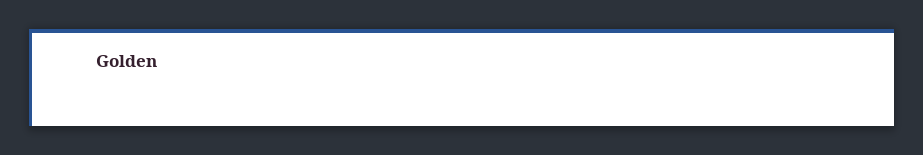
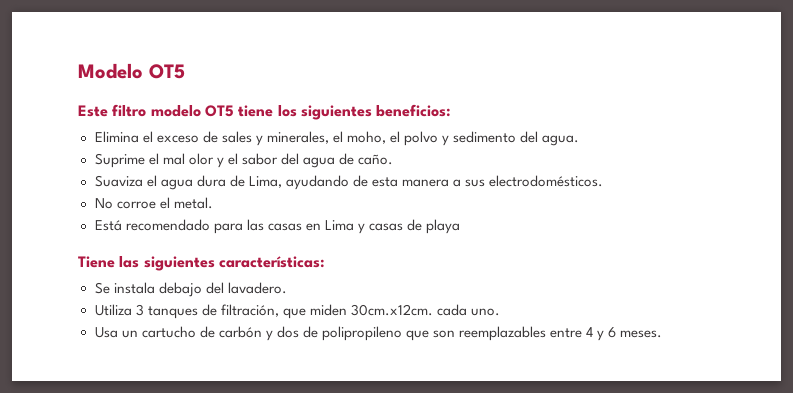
- Golden
+ Modelo OT5
+ Este filtro modelo OT5 tiene los siguientes beneficios:
+ Elimina el exceso de sales y minerales, el moho, el polvo y sedimento del agua.
+ Suprime el mal olor y el sabor del agua de caño.
+ Suaviza el agua dura de Lima, ayudando de esta manera a sus electrodomésticos.
+ No corroe el metal.
+ Está recomendado para las casas en Lima y casas de playa
+ Tiene las siguientes características:
+ Se instala debajo del lavadero.
+ Utiliza 3 tanques de filtración, que miden 30cm.x12cm. cada uno.
+ Usa un cartucho de carbón y dos de polipropileno que son reemplazables entre 4 y 6 meses.

